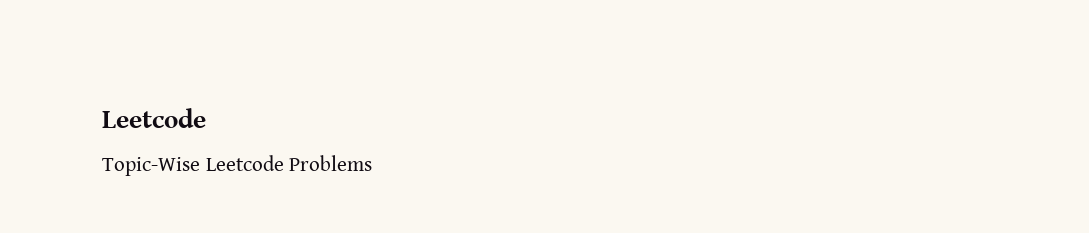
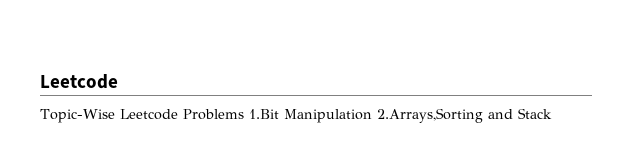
- Topic-Wise Leetcode Problems
+ Topic-Wise Leetcode Problems 1.Bit Manipulation 2.Arrays,Sorting and Stack

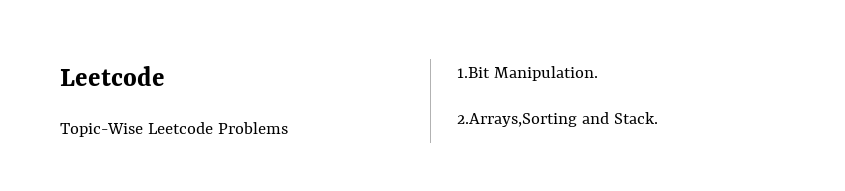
- Topic-Wise Leetcode Problems 1.Bit Manipulation 2.Arrays,Sorting and Stack
+ Topic-Wise Leetcode Problems
+ 1.Bit Manipulation.
+ 2.Arrays,Sorting and Stack.

